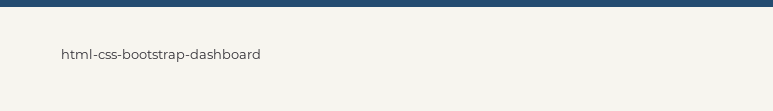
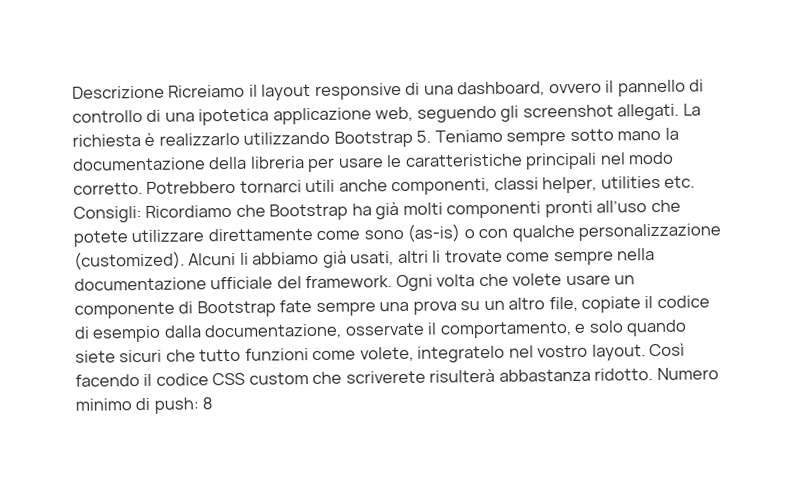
- html-css-bootstrap-dashboard
+ Descrizione Ricreiamo il layout responsive di una dashboard, ovvero il pannello di controllo di una ipotetica applicazione web, seguendo gli screenshot allegati. La richiesta è realizzarlo utilizzando Bootstrap 5. Teniamo sempre sotto mano la documentazione della libreria per usare le caratteristiche principali nel modo corretto. Potrebbero tornarci utili anche componenti, classi helper, utilities etc. Consigli: Ricordiamo che Bootstrap ha già molti componenti pronti all’uso che potete utilizzare direttamente come sono (as-is) o con qualche personalizzazione (customized). Alcuni li abbiamo già usati, altri li trovate come sempre nella documentazione ufficiale del framework. Ogni volta che volete usare un componente di Bootstrap fate sempre una prova su un altro file, copiate il codice di esempio dalla documentazione, osservate il comportamento, e solo quando siete sicuri che tutto funzioni come volete, integratelo nel vostro layout. Così facendo il codice CSS custom che scriverete risulterà abbastanza ridotto. Numero minimo di push: 8

